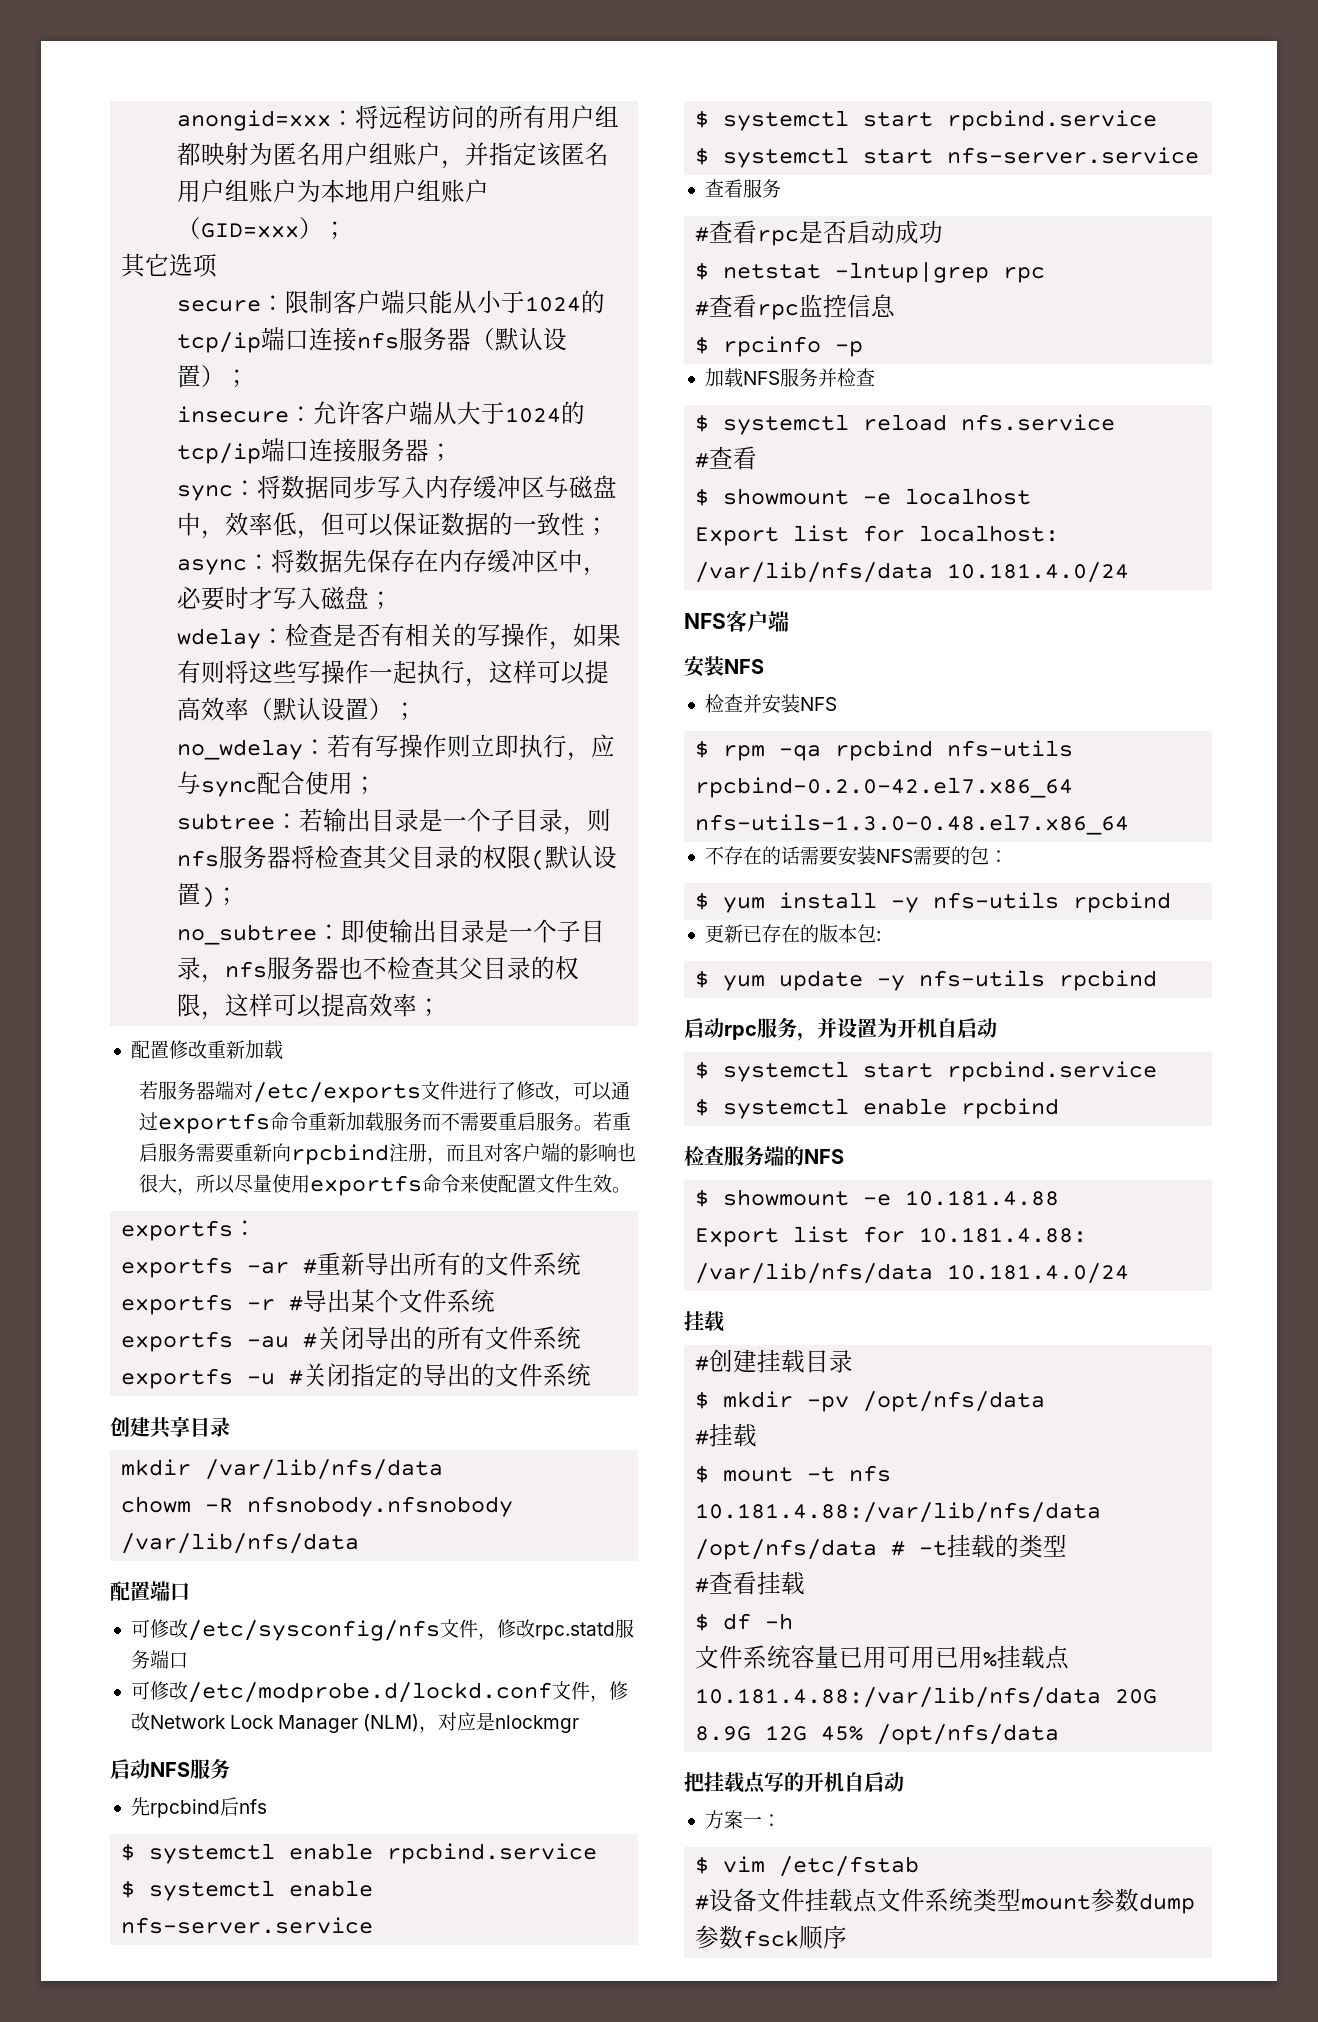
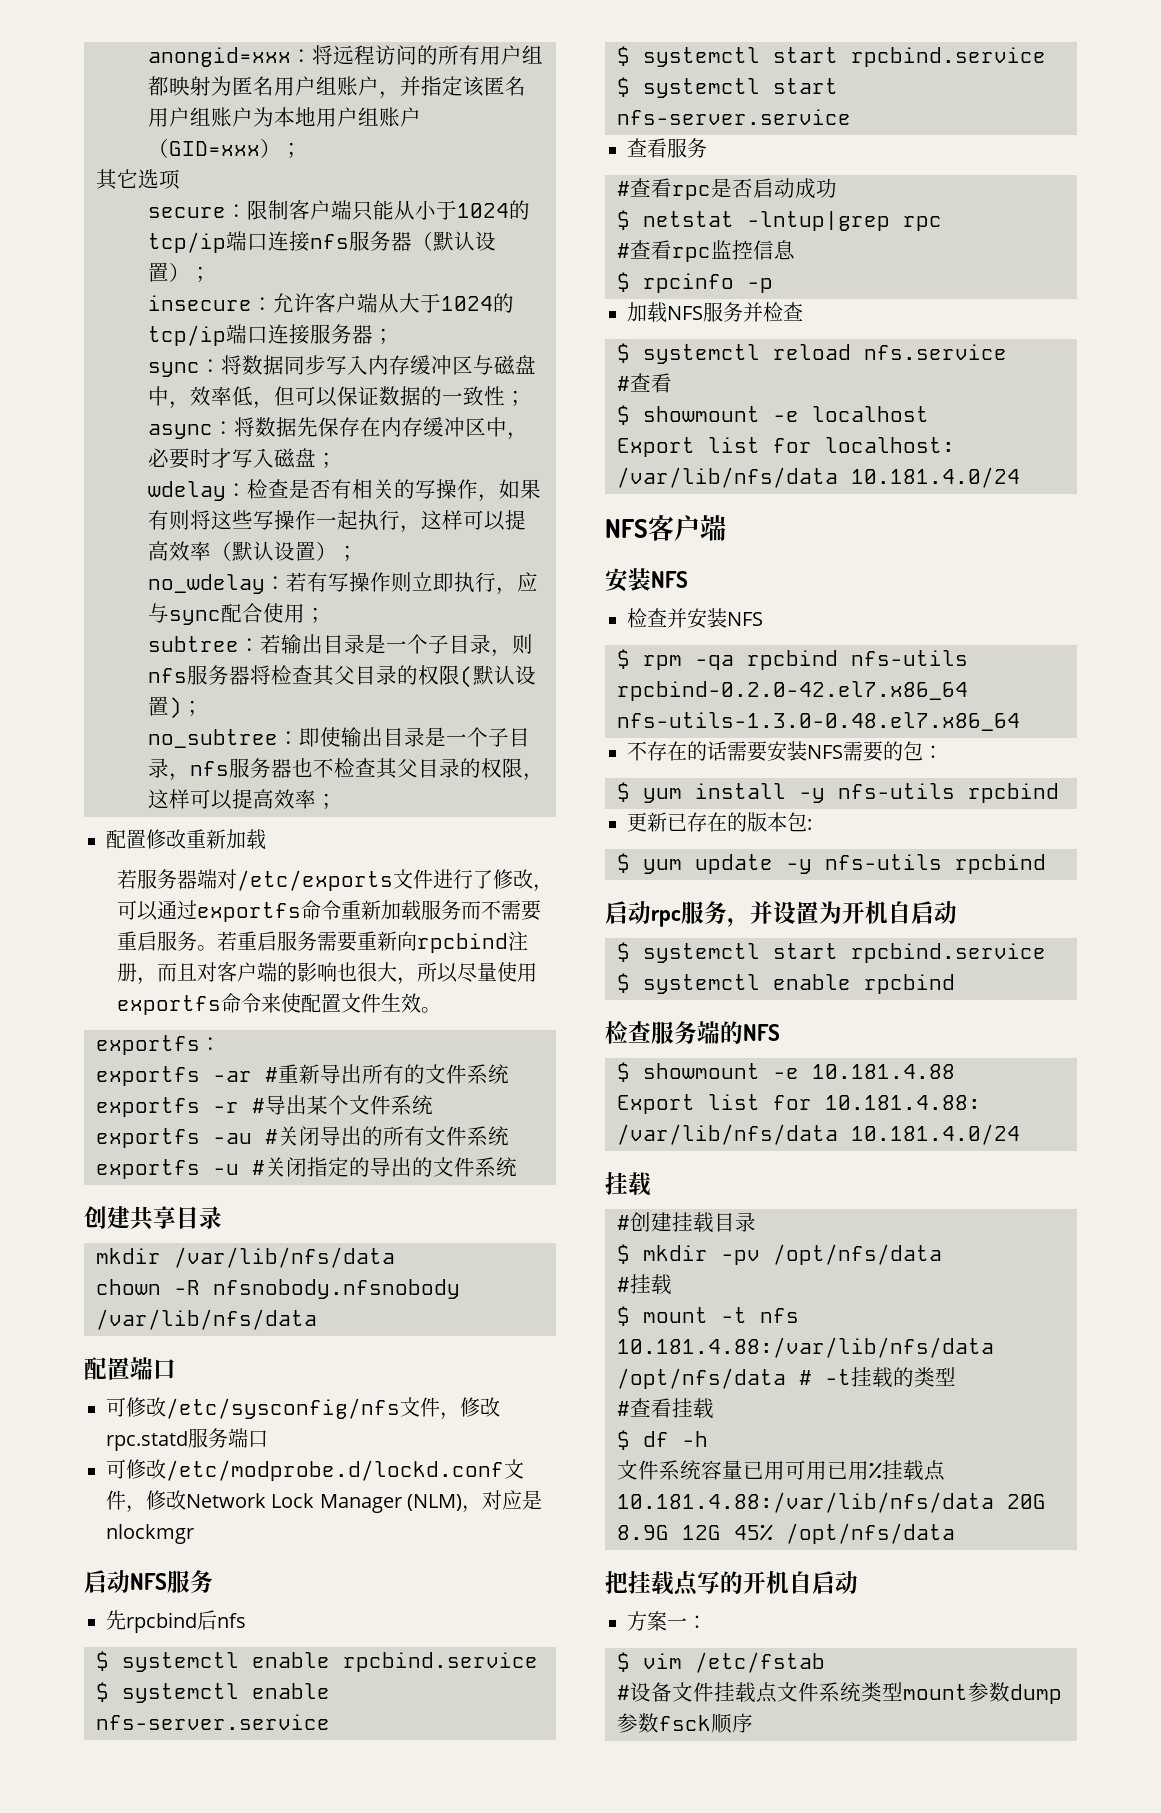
- chowm -R nfsnobody.nfsnobody /var/lib/nfs/data
+ chown -R nfsnobody.nfsnobody /var/lib/nfs/data

